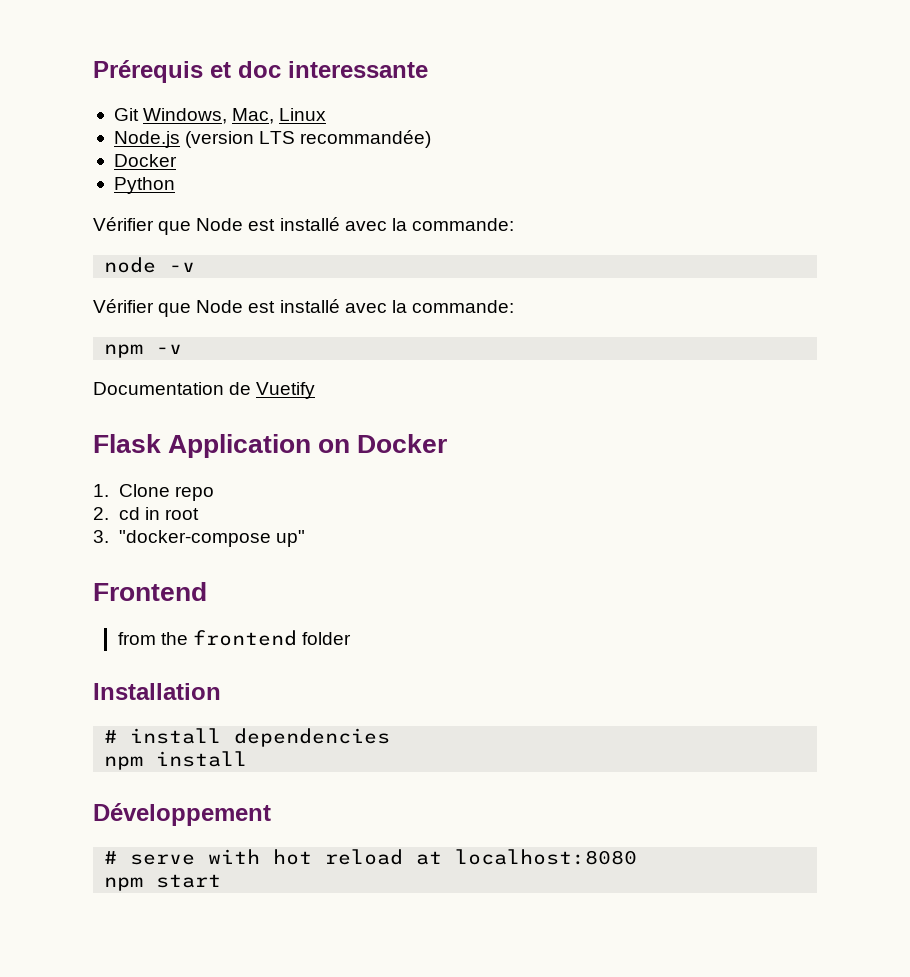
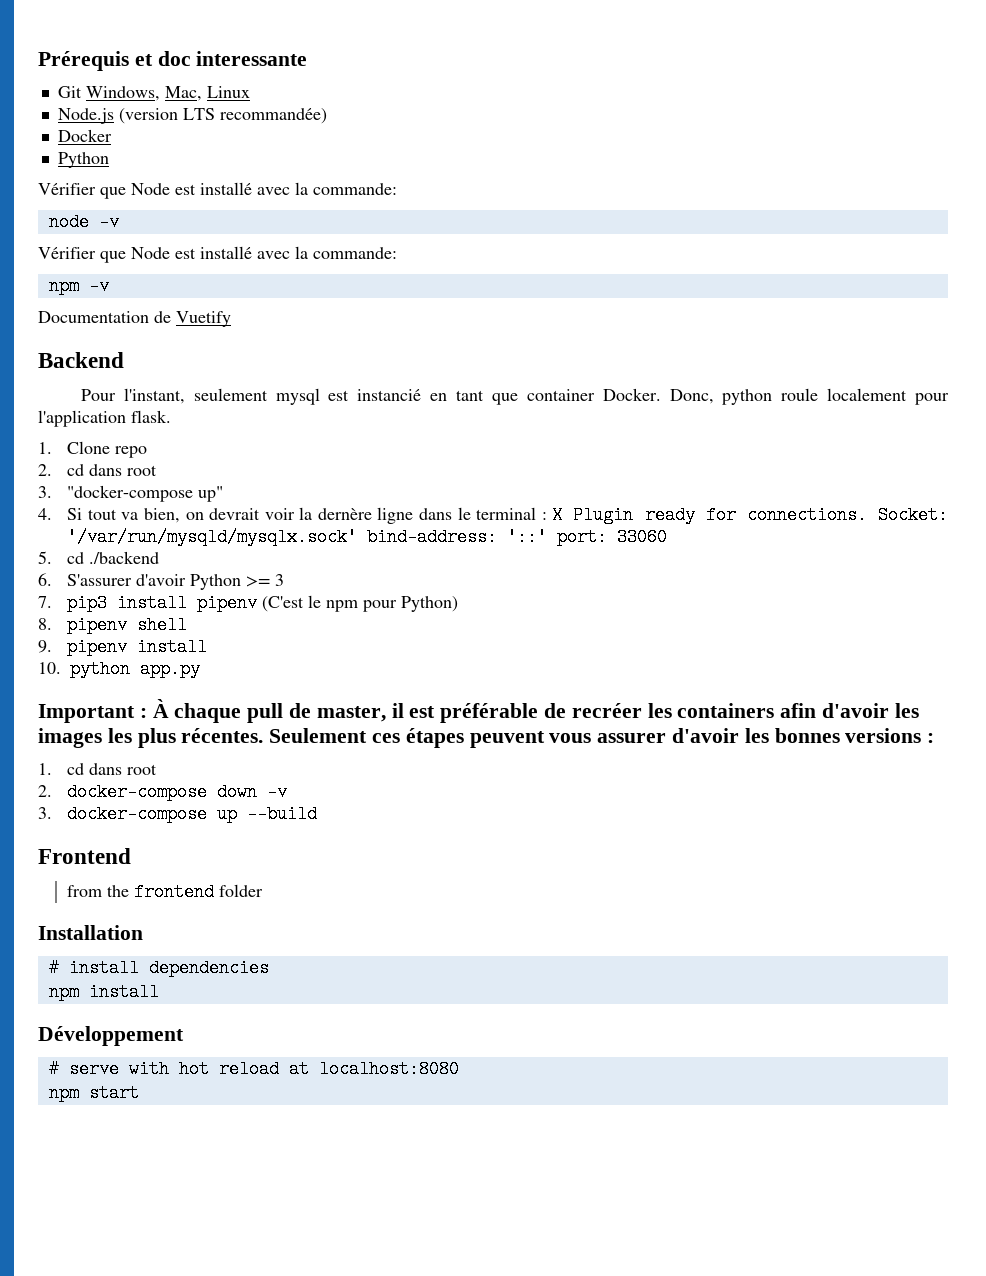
- Flask Application on Docker
+ Backend
+ Pour l'instant, seulement mysql est instancié en tant que container Docker. Donc, python roule localement pour l'application flask.
- 2. cd in root
+ 2. cd dans root
+ 4. Si tout va bien, on devrait voir la dernère ligne dans le terminal : X Plugin ready for connections. Socket: '/var/run/mysqld/mysqlx.sock' bind-address: '::' port: 33060
+ 5. cd ./backend
+ 6. S'assurer d'avoir Python >= 3
+ 7. pip3 install pipenv (C'est le npm pour Python)
+ 8. pipenv shell
+ 9. pipenv install
+ 10. python app.py
+ Important : À chaque pull de master, il est préférable de recréer les containers afin d'avoir les images les plus récentes. Seulement ces étapes peuvent vous assurer d'avoir les bonnes versions :
+ 1. cd dans root
+ 2. docker-compose down -v
+ 3. docker-compose up --build

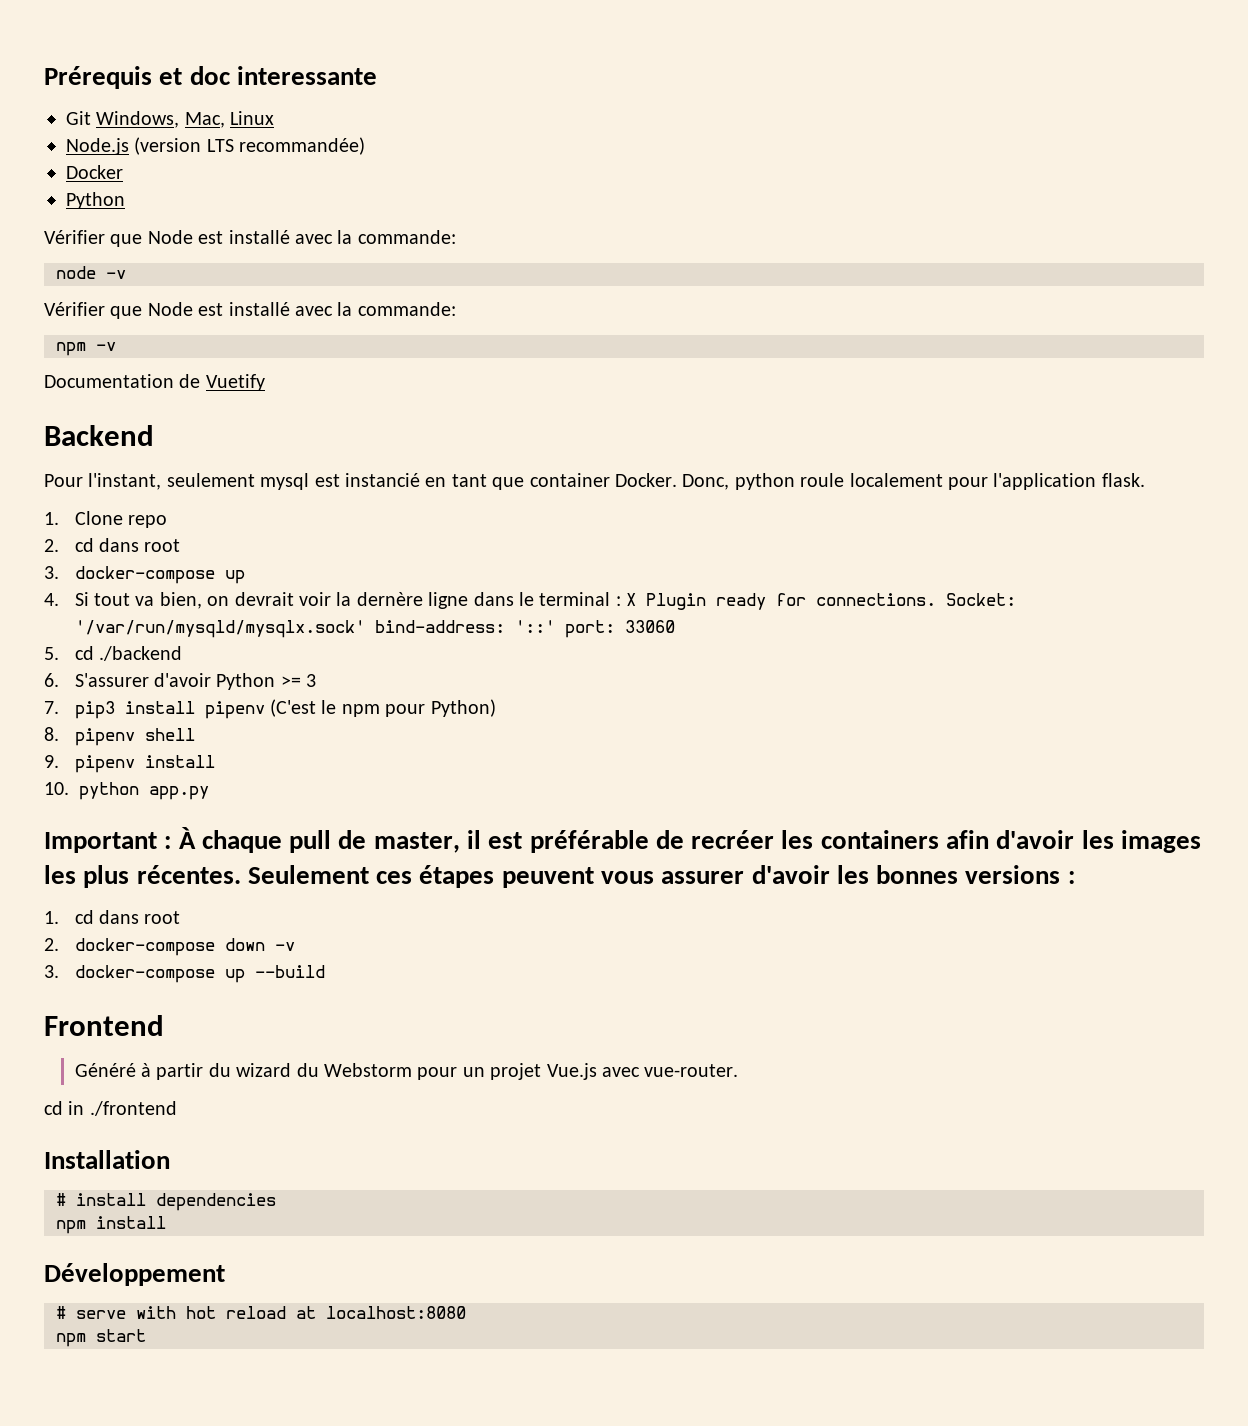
  2. cd dans root
- 3. "docker-compose up"
+ 3. docker-compose up
- from the frontend folder
+ Généré à partir du wizard du Webstorm pour un projet Vue.js avec vue-router.
+ cd in ./frontend

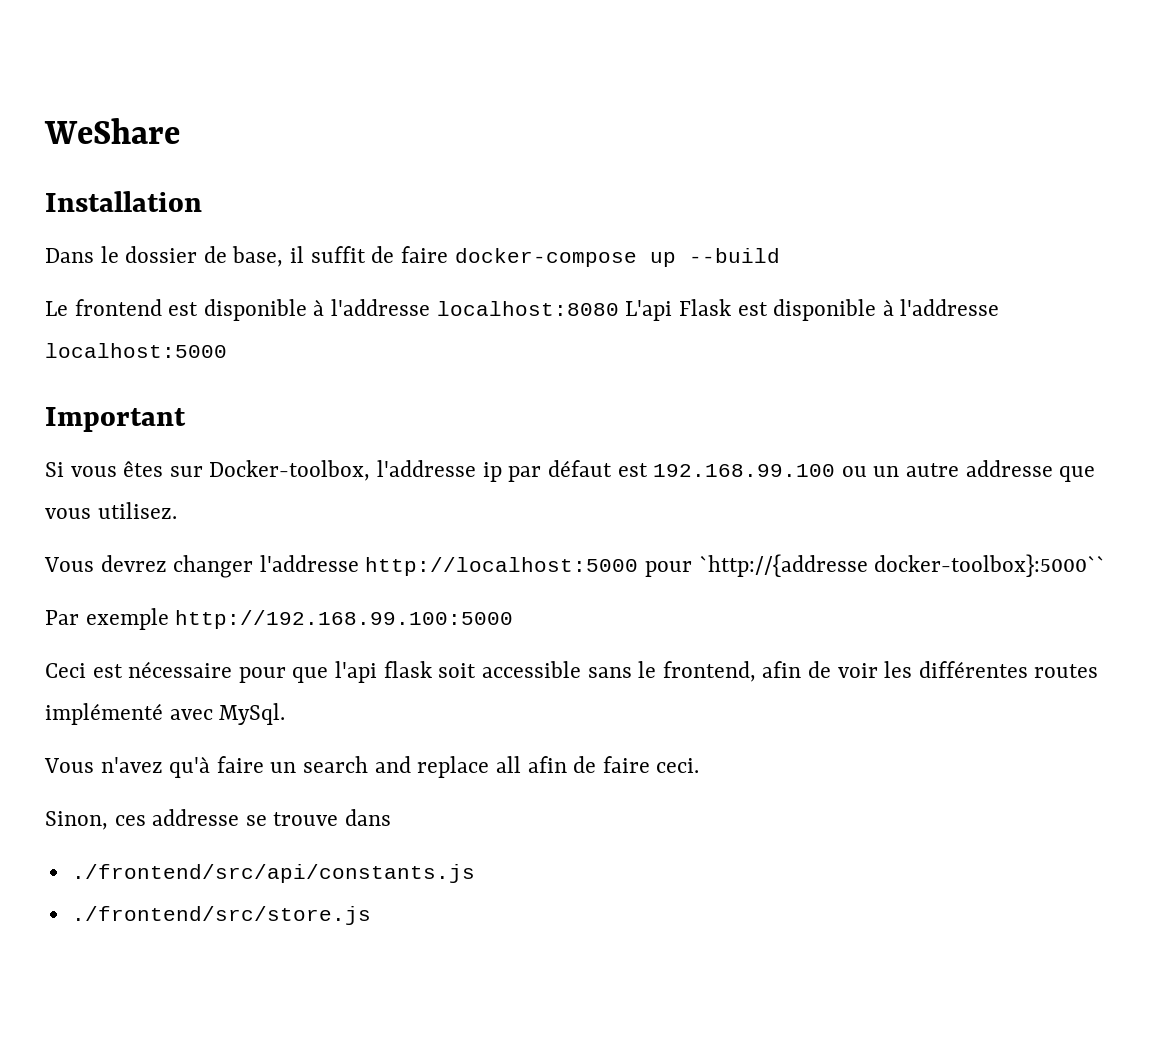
- Prérequis et doc interessante
- Git Windows, Mac, Linux
- Node.js (version LTS recommandée)
- Docker
- Python
- Vérifier que Node est installé avec la commande:
- node -v
- Vérifier que Node est installé avec la commande:
- npm -v
- Documentation de Vuetify
- Backend
- Pour l'instant, seulement mysql est instancié en tant que container Docker. Donc, python roule localement pour l'application flask.
- 1. Clone repo
- 2. cd dans root
- 3. docker-compose up
- 4. Si tout va bien, on devrait voir la dernère ligne dans le terminal : X Plugin ready for connections. Socket: '/var/run/mysqld/mysqlx.sock' bind-address: '::' port: 33060
- 5. cd ./backend
- 6. S'assurer d'avoir Python >= 3
- 7. pip3 install pipenv (C'est le npm pour Python)
- 8. pipenv shell
- 9. pipenv install
- 10. python app.py
- Important : À chaque pull de master, il est préférable de recréer les containers afin d'avoir les images les plus récentes. Seulement ces étapes peuvent vous assurer d'avoir les bonnes versions :
- 1. cd dans root
- 2. docker-compose down -v
- 3. docker-compose up --build
- Frontend
- Généré à partir du wizard du Webstorm pour un projet Vue.js avec vue-router.
- cd in ./frontend
+ WeShare
  Installation
- # install dependencies
- npm install
- Développement
- # serve with hot reload at localhost:8080
- npm start
+ Dans le dossier de base, il suffit de faire docker-compose up --build
+ Le frontend est disponible à l'addresse localhost:8080 L'api Flask est disponible à l'addresse localhost:5000
+ Important
+ Si vous êtes sur Docker-toolbox, l'addresse ip par défaut est 192.168.99.100 ou un autre addresse que vous utilisez.
+ Vous devrez changer l'addresse http://localhost:5000 pour `http://{addresse docker-toolbox}:5000``
+ Par exemple http://192.168.99.100:5000
+ Ceci est nécessaire pour que l'api flask soit accessible sans le frontend, afin de voir les différentes routes implémenté avec MySql.
+ Vous n'avez qu'à faire un search and replace all afin de faire ceci.
+ Sinon, ces addresse se trouve dans
+ ./frontend/src/api/constants.js
+ ./frontend/src/store.js

